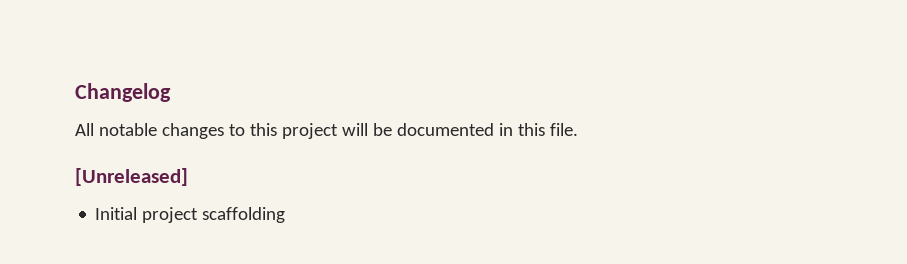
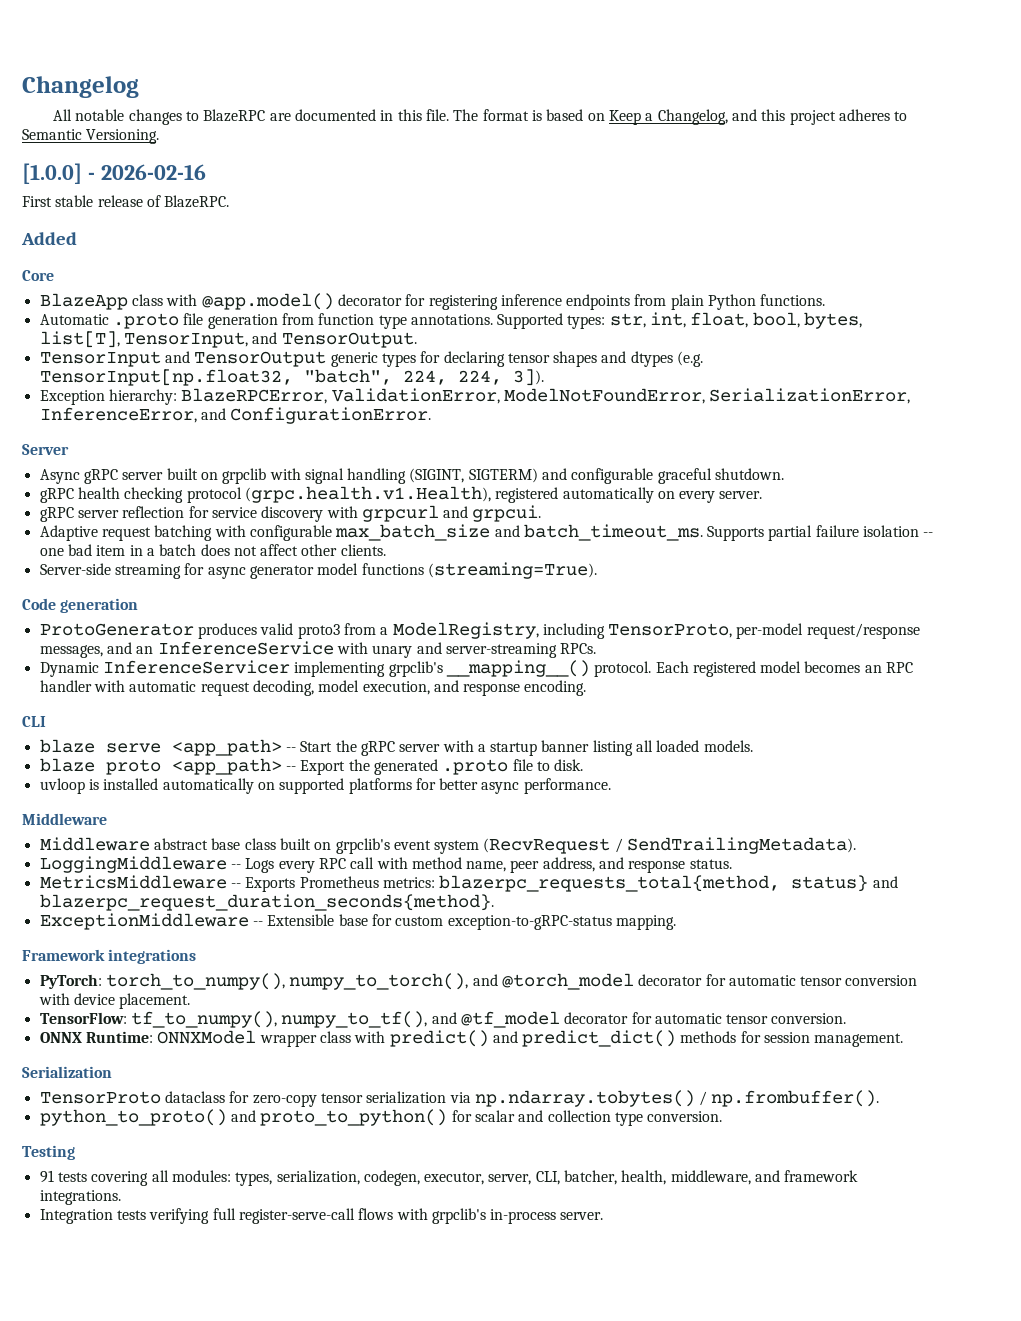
- All notable changes to this project will be documented in this file.
- [Unreleased]
- Initial project scaffolding
+ All notable changes to BlazeRPC are documented in this file. The format is based on Keep a Changelog, and this project adheres to Semantic Versioning.
+ [1.0.0] - 2026-02-16
+ First stable release of BlazeRPC.
+ Added
+ Core
+ BlazeApp class with @app.model() decorator for registering inference endpoints from plain Python functions.
+ Automatic .proto file generation from function type annotations. Supported types: str, int, float, bool, bytes, list[T], TensorInput, and TensorOutput.
+ TensorInput and TensorOutput generic types for declaring tensor shapes and dtypes (e.g. TensorInput[np.float32, "batch", 224, 224, 3]).
+ Exception hierarchy: BlazeRPCError, ValidationError, ModelNotFoundError, SerializationError, InferenceError, and ConfigurationError.
+ Server
+ Async gRPC server built on grpclib with signal handling (SIGINT, SIGTERM) and configurable graceful shutdown.
+ gRPC health checking protocol (grpc.health.v1.Health), registered automatically on every server.
+ gRPC server reflection for service discovery with grpcurl and grpcui.
+ Adaptive request batching with configurable max_batch_size and batch_timeout_ms. Supports partial failure isolation -- one bad item in a batch does not affect other clients.
+ Server-side streaming for async generator model functions (streaming=True).
+ Code generation
+ ProtoGenerator produces valid proto3 from a ModelRegistry, including TensorProto, per-model request/response messages, and an InferenceService with unary and server-streaming RPCs.
+ Dynamic InferenceServicer implementing grpclib's __mapping__() protocol. Each registered model becomes an RPC handler with automatic request decoding, model execution, and response encoding.
+ CLI
+ blaze serve <app_path> -- Start the gRPC server with a startup banner listing all loaded models.
+ blaze proto <app_path> -- Export the generated .proto file to disk.
+ uvloop is installed automatically on supported platforms for better async performance.
+ Middleware
+ Middleware abstract base class built on grpclib's event system (RecvRequest / SendTrailingMetadata).
+ LoggingMiddleware -- Logs every RPC call with method name, peer address, and response status.
+ MetricsMiddleware -- Exports Prometheus metrics: blazerpc_requests_total{method, status} and blazerpc_request_duration_seconds{method}.
+ ExceptionMiddleware -- Extensible base for custom exception-to-gRPC-status mapping.
+ Framework integrations
+ PyTorch: torch_to_numpy(), numpy_to_torch(), and @torch_model decorator for automatic tensor conversion with device placement.
+ TensorFlow: tf_to_numpy(), numpy_to_tf(), and @tf_model decorator for automatic tensor conversion.
+ ONNX Runtime: ONNXModel wrapper class with predict() and predict_dict() methods for session management.
+ Serialization
+ TensorProto dataclass for zero-copy tensor serialization via np.ndarray.tobytes() / np.frombuffer().
+ python_to_proto() and proto_to_python() for scalar and collection type conversion.
+ Testing
+ 91 tests covering all modules: types, serialization, codegen, executor, server, CLI, batcher, health, middleware, and framework integrations.
+ Integration tests verifying full register-serve-call flows with grpclib's in-process server.

